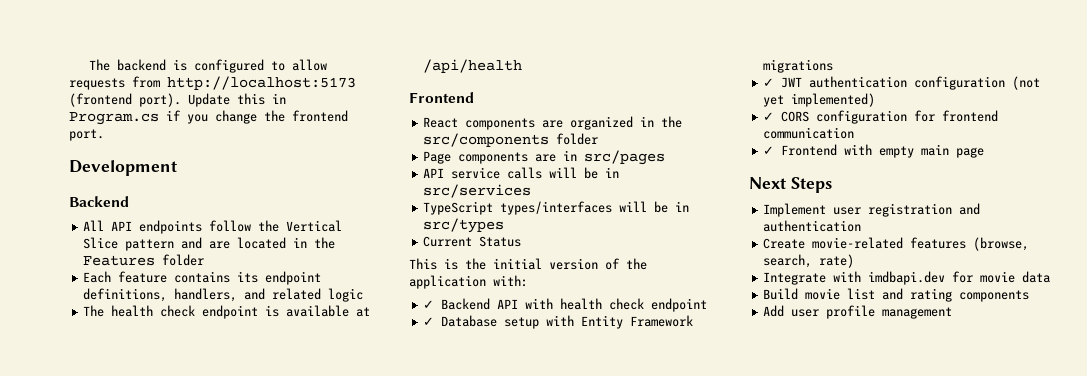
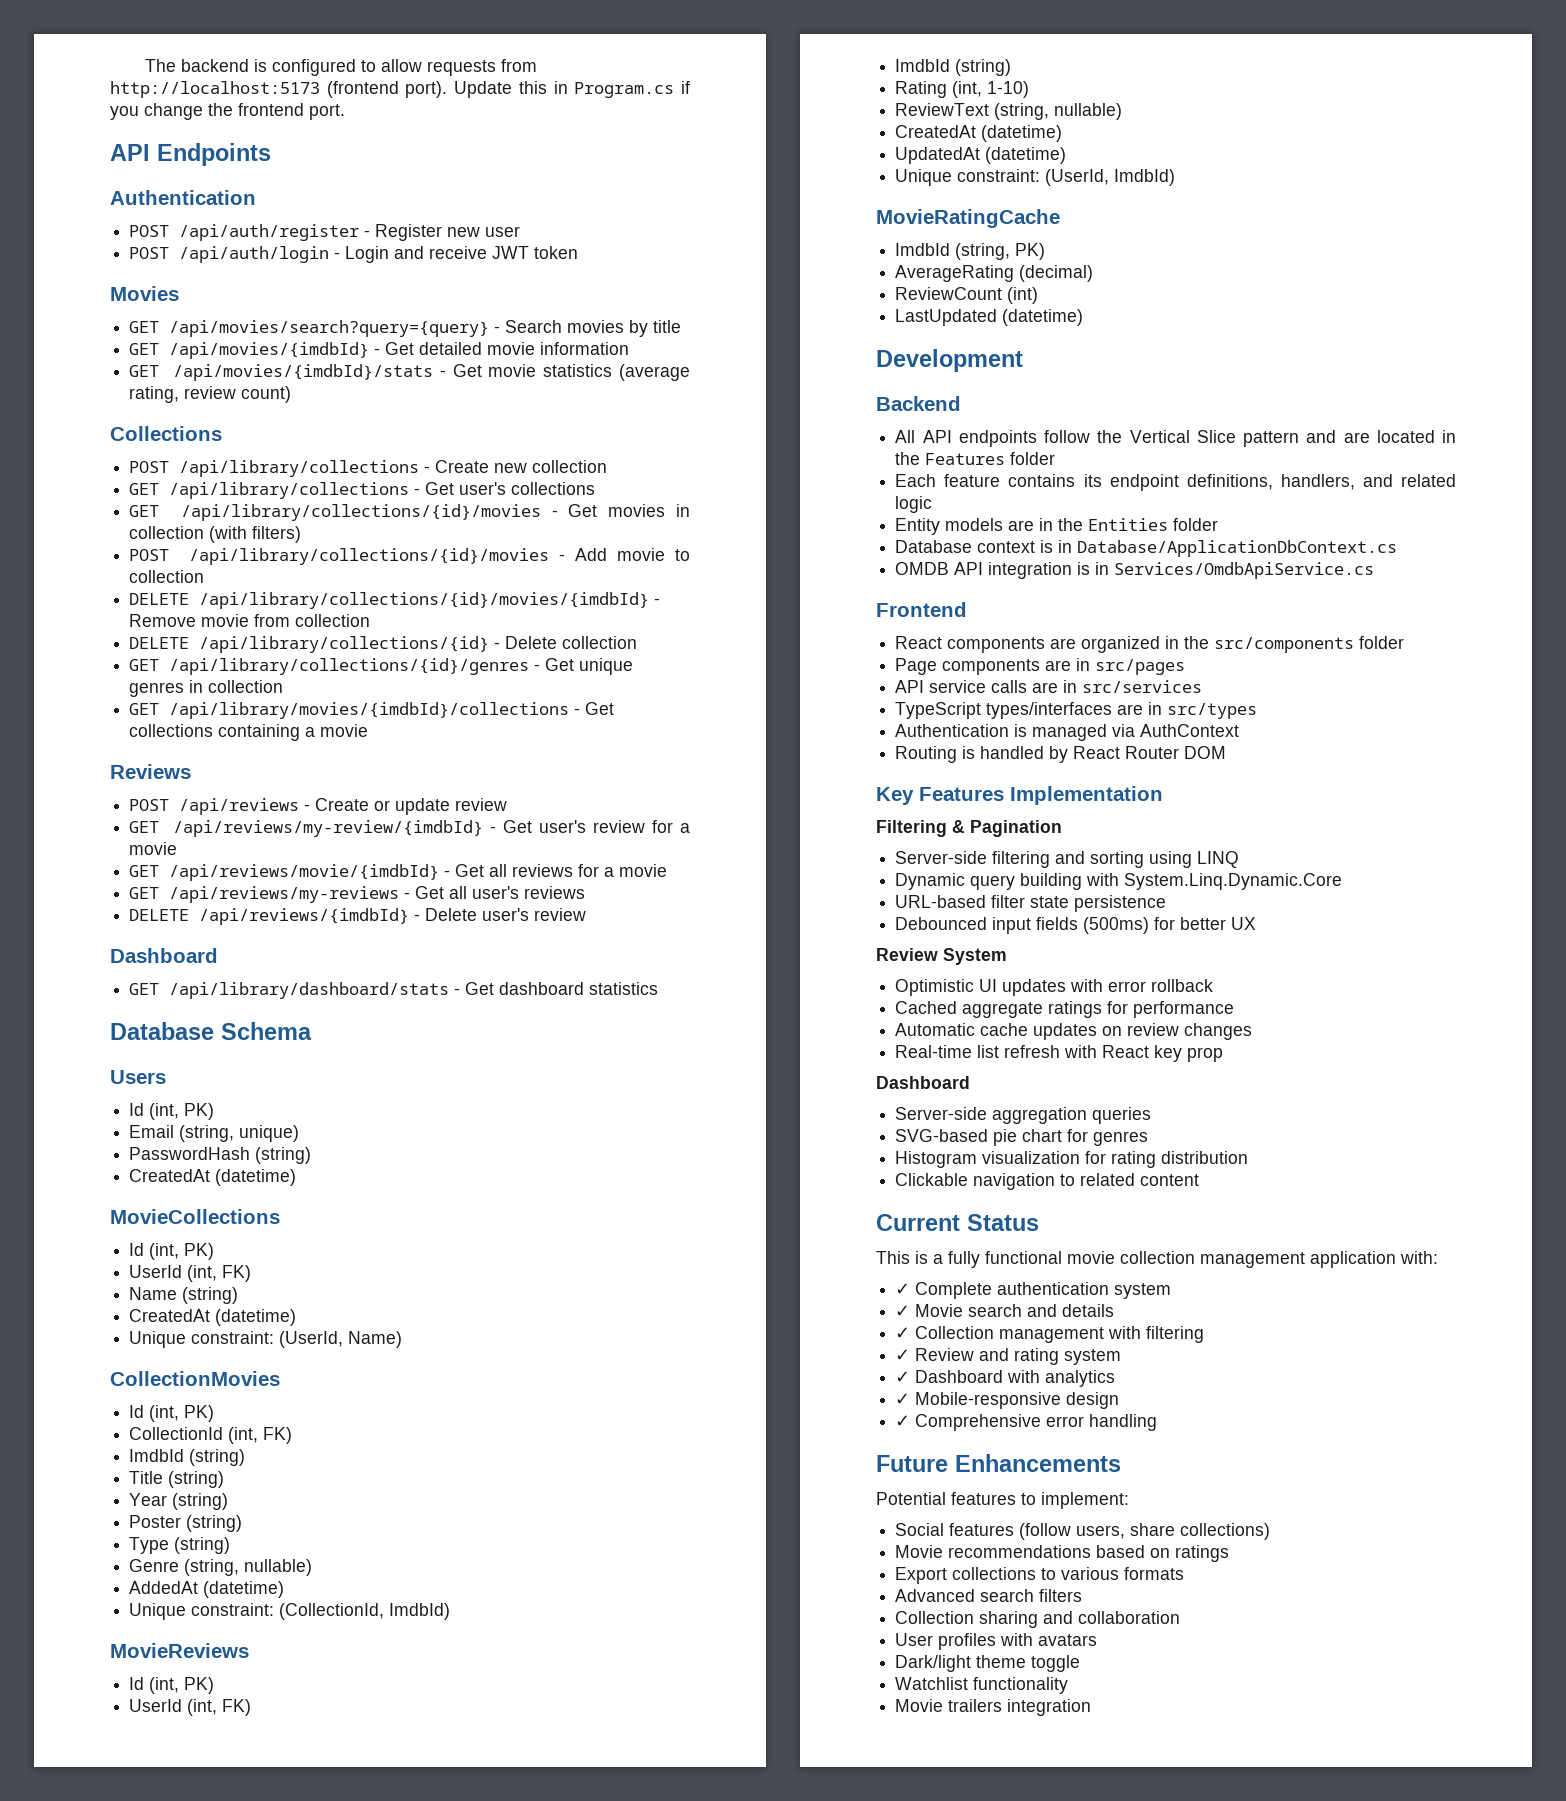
+ API Endpoints
+ Authentication
+ POST /api/auth/register - Register new user
+ POST /api/auth/login - Login and receive JWT token
+ Movies
+ GET /api/movies/search?query={query} - Search movies by title
+ GET /api/movies/{imdbId} - Get detailed movie information
+ GET /api/movies/{imdbId}/stats - Get movie statistics (average rating, review count)
+ Collections
+ POST /api/library/collections - Create new collection
+ GET /api/library/collections - Get user's collections
+ GET /api/library/collections/{id}/movies - Get movies in collection (with filters)
+ POST /api/library/collections/{id}/movies - Add movie to collection
+ DELETE /api/library/collections/{id}/movies/{imdbId} - Remove movie from collection
+ DELETE /api/library/collections/{id} - Delete collection
+ GET /api/library/collections/{id}/genres - Get unique genres in collection
+ GET /api/library/movies/{imdbId}/collections - Get collections containing a movie
+ Reviews
+ POST /api/reviews - Create or update review
+ GET /api/reviews/my-review/{imdbId} - Get user's review for a movie
+ GET /api/reviews/movie/{imdbId} - Get all reviews for a movie
+ GET /api/reviews/my-reviews - Get all user's reviews
+ DELETE /api/reviews/{imdbId} - Delete user's review
+ Dashboard
+ GET /api/library/dashboard/stats - Get dashboard statistics
+ Database Schema
+ Users
+ Id (int, PK)
+ Email (string, unique)
+ PasswordHash (string)
+ CreatedAt (datetime)
+ MovieCollections
+ Id (int, PK)
+ UserId (int, FK)
+ Name (string)
+ CreatedAt (datetime)
+ Unique constraint: (UserId, Name)
+ CollectionMovies
+ Id (int, PK)
+ CollectionId (int, FK)
+ ImdbId (string)
+ Title (string)
+ Year (string)
+ Poster (string)
+ Type (string)
+ Genre (string, nullable)
+ AddedAt (datetime)
+ Unique constraint: (CollectionId, ImdbId)
+ MovieReviews
+ Id (int, PK)
+ UserId (int, FK)
+ ImdbId (string)
+ Rating (int, 1-10)
+ ReviewText (string, nullable)
+ CreatedAt (datetime)
+ UpdatedAt (datetime)
+ Unique constraint: (UserId, ImdbId)
+ MovieRatingCache
+ ImdbId (string, PK)
+ AverageRating (decimal)
+ ReviewCount (int)
+ LastUpdated (datetime)
- The health check endpoint is available at /api/health
+ Entity models are in the Entities folder
+ Database context is in Database/ApplicationDbContext.cs
+ OMDB API integration is in Services/OmdbApiService.cs
- API service calls will be in src/services
+ API service calls are in src/services
- TypeScript types/interfaces will be in src/types
+ TypeScript types/interfaces are in src/types
+ Authentication is managed via AuthContext
+ Routing is handled by React Router DOM
+ Key Features Implementation
+ Filtering & Pagination
+ Server-side filtering and sorting using LINQ
+ Dynamic query building with System.Linq.Dynamic.Core
+ URL-based filter state persistence
+ Debounced input fields (500ms) for better UX
+ Review System
+ Optimistic UI updates with error rollback
+ Cached aggregate ratings for performance
+ Automatic cache updates on review changes
+ Real-time list refresh with React key prop
+ Dashboard
+ Server-side aggregation queries
+ SVG-based pie chart for genres
+ Histogram visualization for rating distribution
+ Clickable navigation to related content
  Current Status
- This is the initial version of the application with:
- ✓ Backend API with health check endpoint
- ✓ Database setup with Entity Framework migrations
- ✓ JWT authentication configuration (not yet implemented)
- ✓ CORS configuration for frontend communication
- ✓ Frontend with empty main page
- Next Steps
- Implement user registration and authentication
- Create movie-related features (browse, search, rate)
- Integrate with imdbapi.dev for movie data
- Build movie list and rating components
- Add user profile management
+ This is a fully functional movie collection management application with:
+ ✓ Complete authentication system
+ ✓ Movie search and details
+ ✓ Collection management with filtering
+ ✓ Review and rating system
+ ✓ Dashboard with analytics
+ ✓ Mobile-responsive design
+ ✓ Comprehensive error handling
+ Future Enhancements
+ Potential features to implement:
+ Social features (follow users, share collections)
+ Movie recommendations based on ratings
+ Export collections to various formats
+ Advanced search filters
+ Collection sharing and collaboration
+ User profiles with avatars
+ Dark/light theme toggle
+ Watchlist functionality
+ Movie trailers integration

